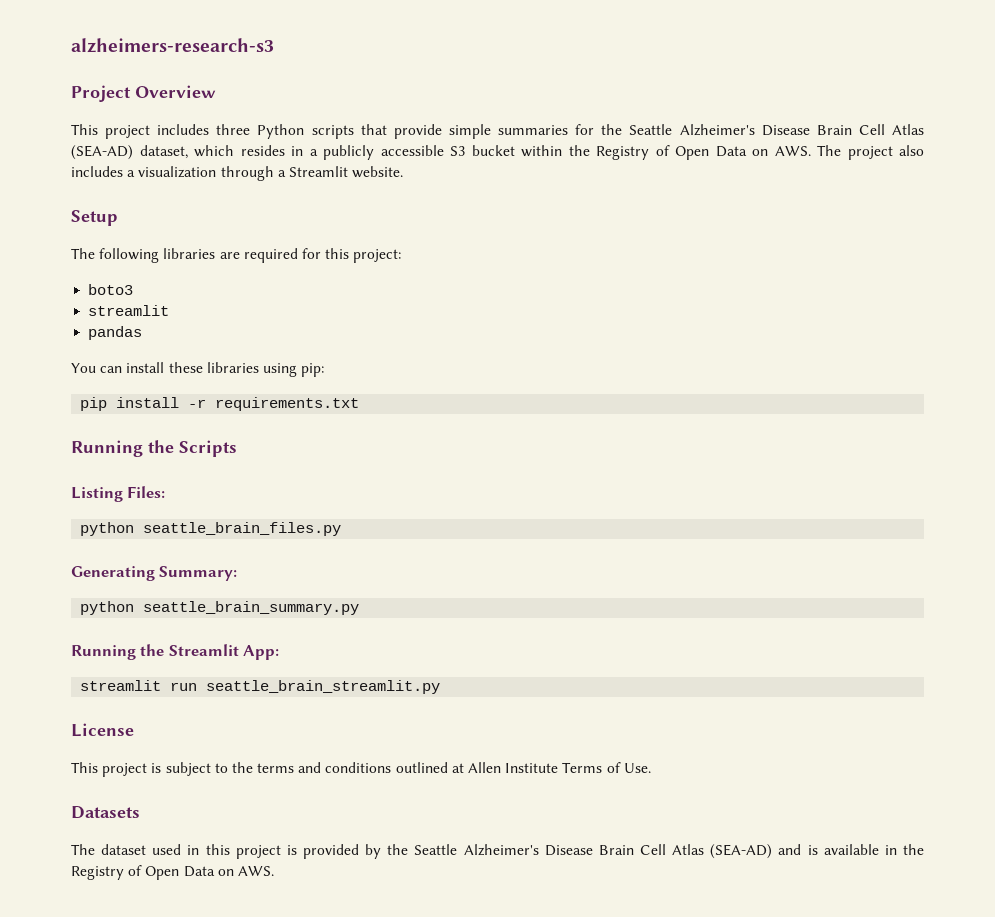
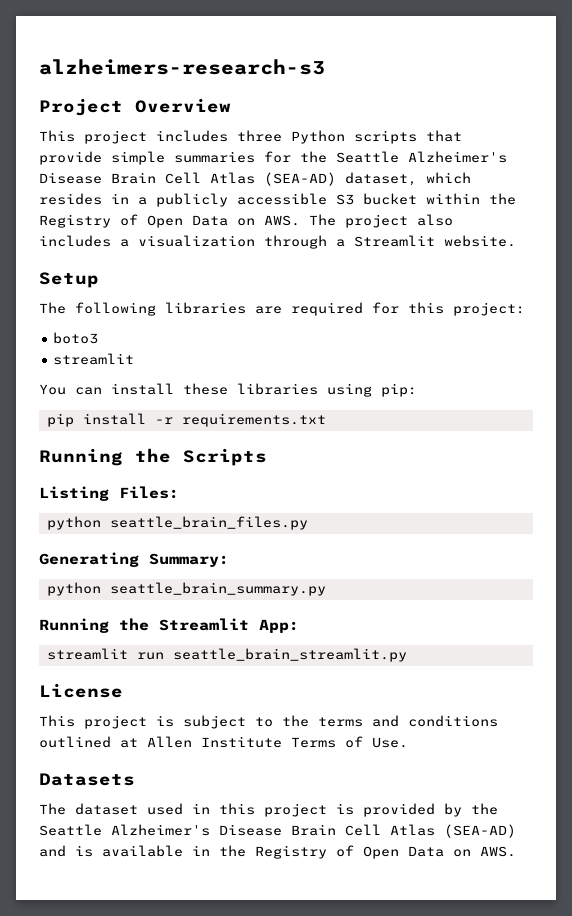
- pandas

